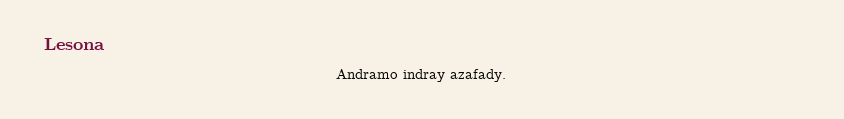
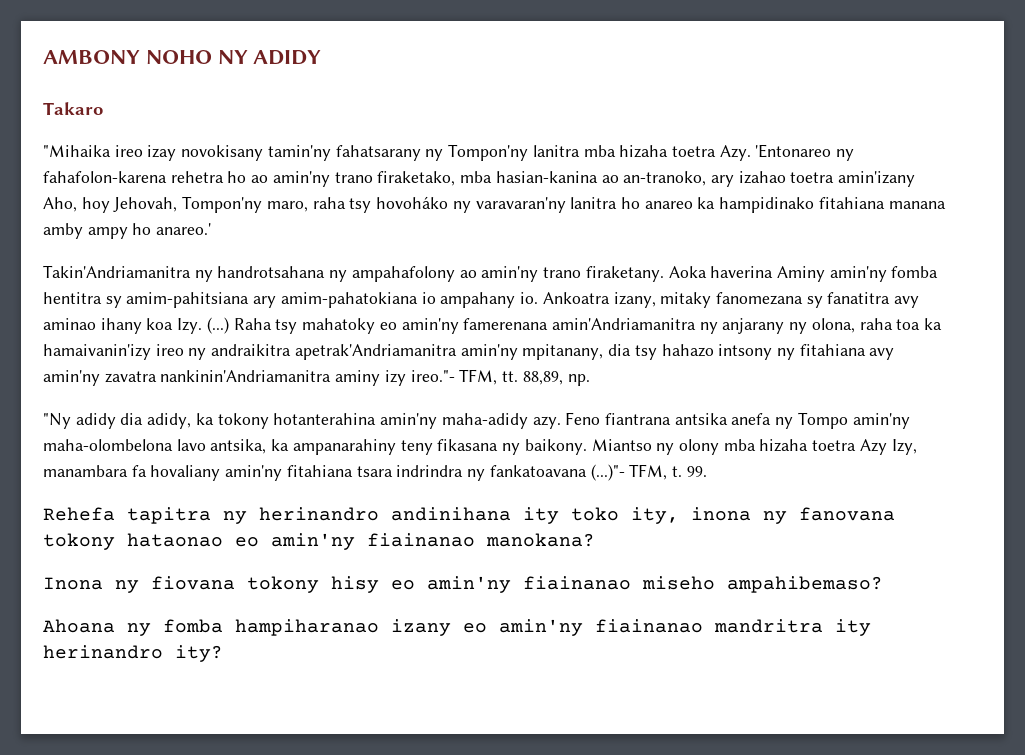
- Lesona
- Andramo indray azafady.
+ AMBONY NOHO NY ADIDY
+ Takaro
+ "Mihaika ireo izay novokisany tamin'ny fahatsarany ny Tompon'ny lanitra mba hizaha toetra Azy. 'Entonareo ny fahafolon-karena rehetra ho ao amin'ny trano firaketako, mba hasian-kanina ao an-tranoko, ary izahao toetra amin'izany Aho, hoy Jehovah, Tompon'ny maro, raha tsy hovoháko ny varavaran'ny lanitra ho anareo ka hampidinako fitahiana manana amby ampy ho anareo.'
+ Takin'Andriamanitra ny handrotsahana ny ampahafolony ao amin'ny trano firaketany. Aoka haverina Aminy amin'ny fomba hentitra sy amim-pahitsiana ary amim-pahatokiana io ampahany io. Ankoatra izany, mitaky fanomezana sy fanatitra avy aminao ihany koa Izy. (...) Raha tsy mahatoky eo amin'ny famerenana amin'Andriamanitra ny anjarany ny olona, raha toa ka hamaivanin'izy ireo ny andraikitra apetrak'Andriamanitra amin'ny mpitanany, dia tsy hahazo intsony ny fitahiana avy amin'ny zavatra nankinin'Andriamanitra aminy izy ireo."- TFM, tt. 88,89, np.
+ "Ny adidy dia adidy, ka tokony hotanterahina amin'ny maha-adidy azy. Feno fiantrana antsika anefa ny Tompo amin'ny maha-olombelona lavo antsika, ka ampanarahiny teny fikasana ny baikony. Miantso ny olony mba hizaha toetra Azy Izy, manambara fa hovaliany amin'ny fitahiana tsara indrindra ny fankatoavana (...)"- TFM, t. 99.
+ Rehefa tapitra ny herinandro andinihana ity toko ity, inona ny fanovana tokony hataonao eo amin'ny fiainanao manokana?
+ Inona ny fiovana tokony hisy eo amin'ny fiainanao miseho ampahibemaso?
+ Ahoana ny fomba hampiharanao izany eo amin'ny fiainanao mandritra ity herinandro ity?

